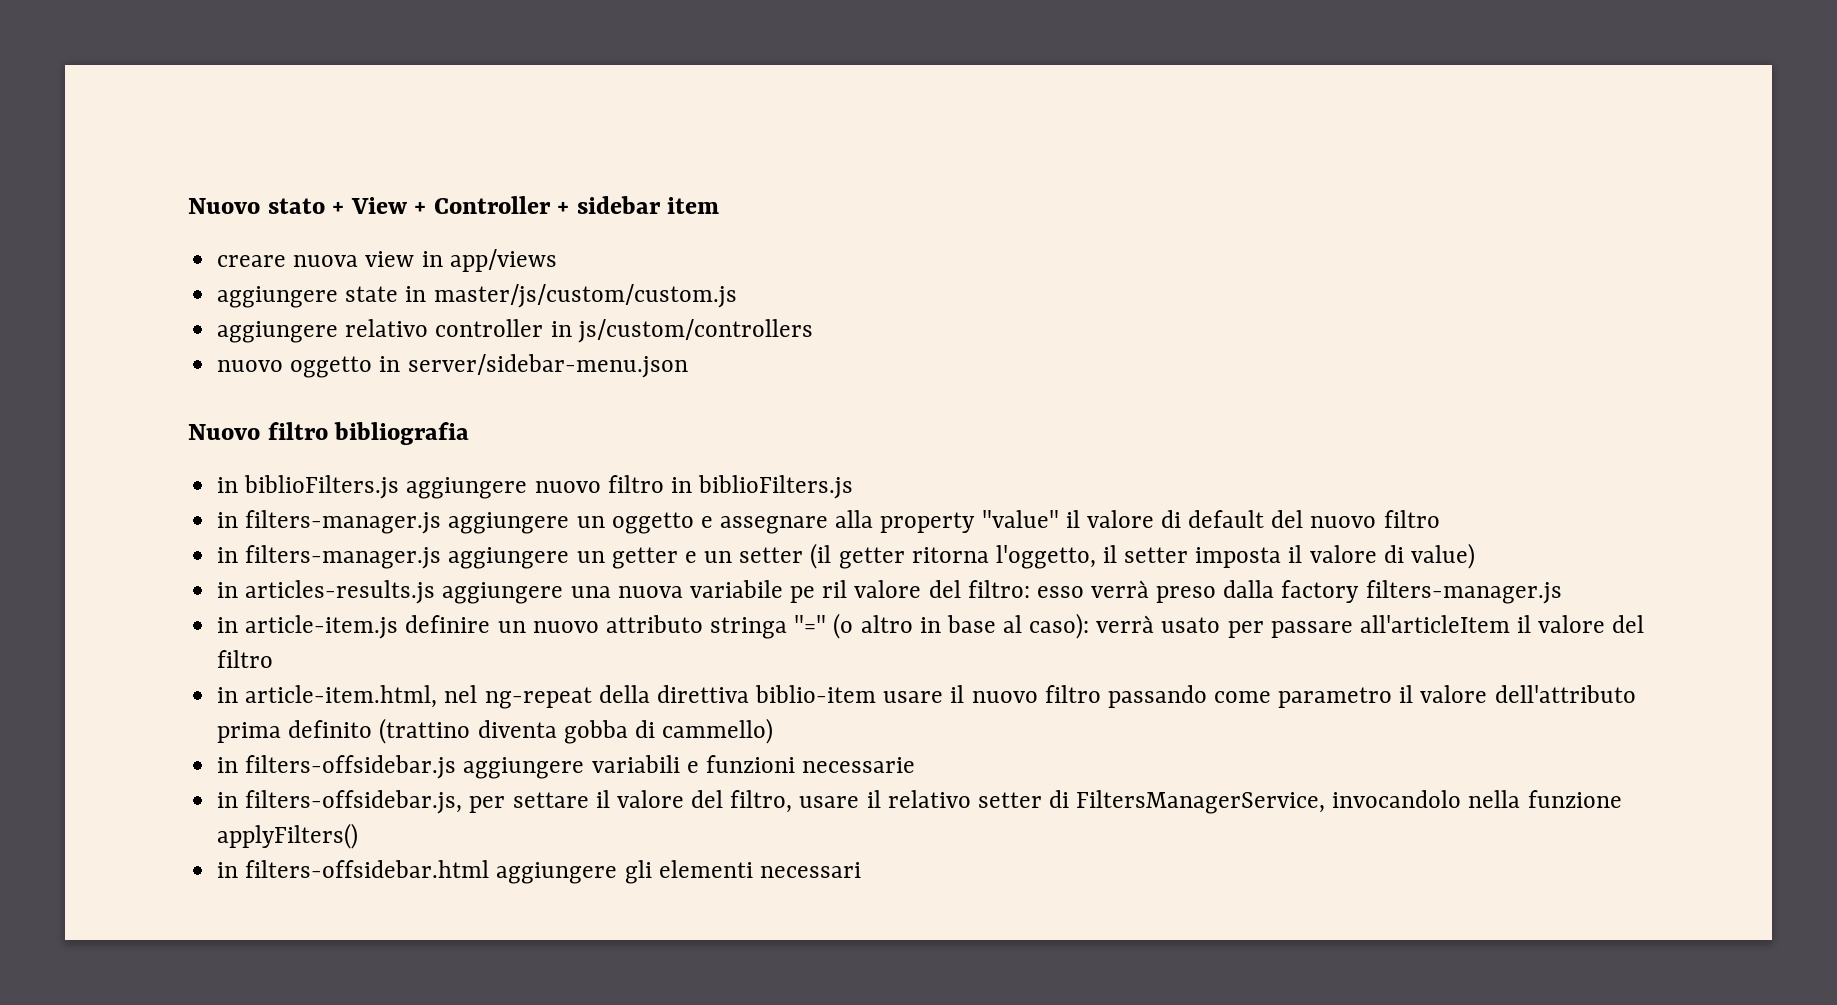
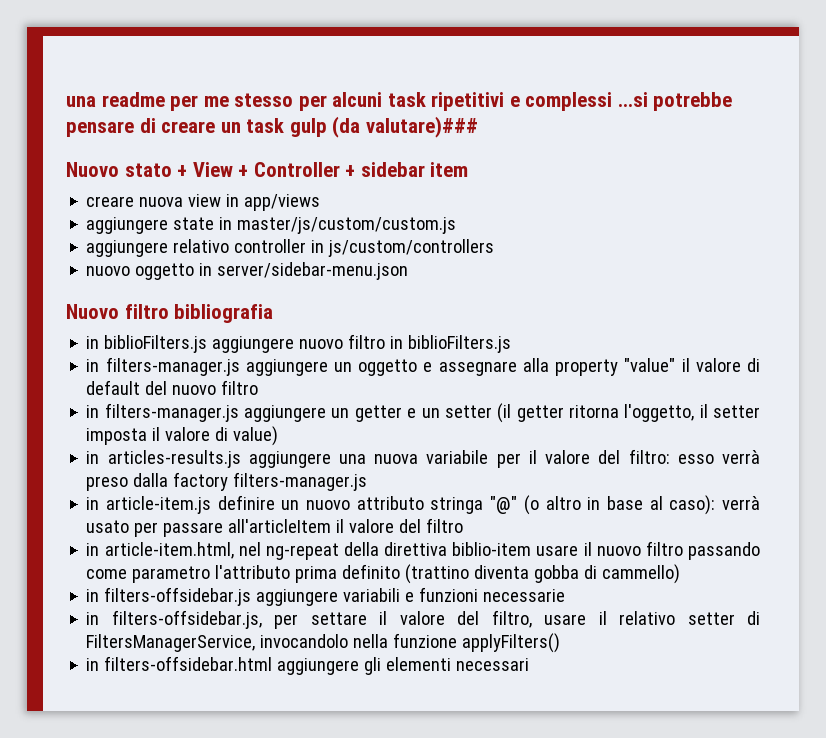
+ una readme per me stesso per alcuni task ripetitivi e complessi ...si potrebbe pensare di creare un task gulp (da valutare)###
- in articles-results.js aggiungere una nuova variabile pe ril valore del filtro: esso verrà preso dalla factory filters-manager.js
+ in articles-results.js aggiungere una nuova variabile per il valore del filtro: esso verrà preso dalla factory filters-manager.js
- in article-item.js definire un nuovo attributo stringa "=" (o altro in base al caso): verrà usato per passare all'articleItem il valore del filtro
+ in article-item.js definire un nuovo attributo stringa "@" (o altro in base al caso): verrà usato per passare all'articleItem il valore del filtro
- in article-item.html, nel ng-repeat della direttiva biblio-item usare il nuovo filtro passando come parametro il valore dell'attributo prima definito (trattino diventa gobba di cammello)
+ in article-item.html, nel ng-repeat della direttiva biblio-item usare il nuovo filtro passando come parametro l'attributo prima definito (trattino diventa gobba di cammello)

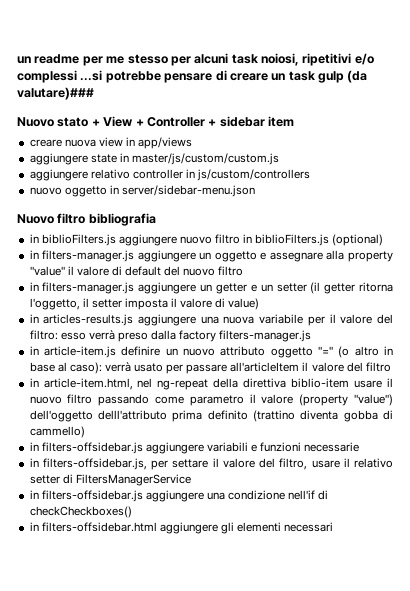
- una readme per me stesso per alcuni task ripetitivi e complessi ...si potrebbe pensare di creare un task gulp (da valutare)###
+ un readme per me stesso per alcuni task noiosi, ripetitivi e/o complessi ...si potrebbe pensare di creare un task gulp (da valutare)###
- in biblioFilters.js aggiungere nuovo filtro in biblioFilters.js
+ in biblioFilters.js aggiungere nuovo filtro in biblioFilters.js (optional)
- in article-item.js definire un nuovo attributo stringa "@" (o altro in base al caso): verrà usato per passare all'articleItem il valore del filtro
+ in article-item.js definire un nuovo attributo oggetto "=" (o altro in base al caso): verrà usato per passare all'articleItem il valore del filtro
- in article-item.html, nel ng-repeat della direttiva biblio-item usare il nuovo filtro passando come parametro l'attributo prima definito (trattino diventa gobba di cammello)
+ in article-item.html, nel ng-repeat della direttiva biblio-item usare il nuovo filtro passando come parametro il valore (property "value") dell'oggetto delll'attributo prima definito (trattino diventa gobba di cammello)
- in filters-offsidebar.js, per settare il valore del filtro, usare il relativo setter di FiltersManagerService, invocandolo nella funzione applyFilters()
+ in filters-offsidebar.js, per settare il valore del filtro, usare il relativo setter di FiltersManagerService
+ in filters-offsidebar.js aggiungere una condizione nell'if di checkCheckboxes()

